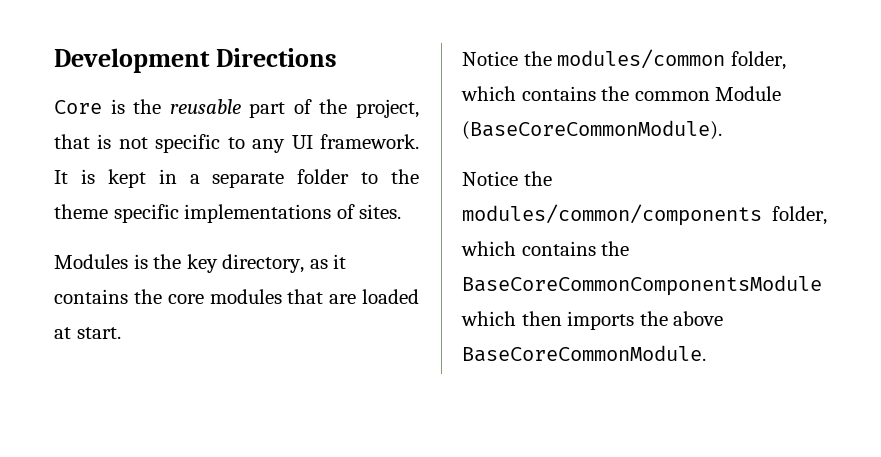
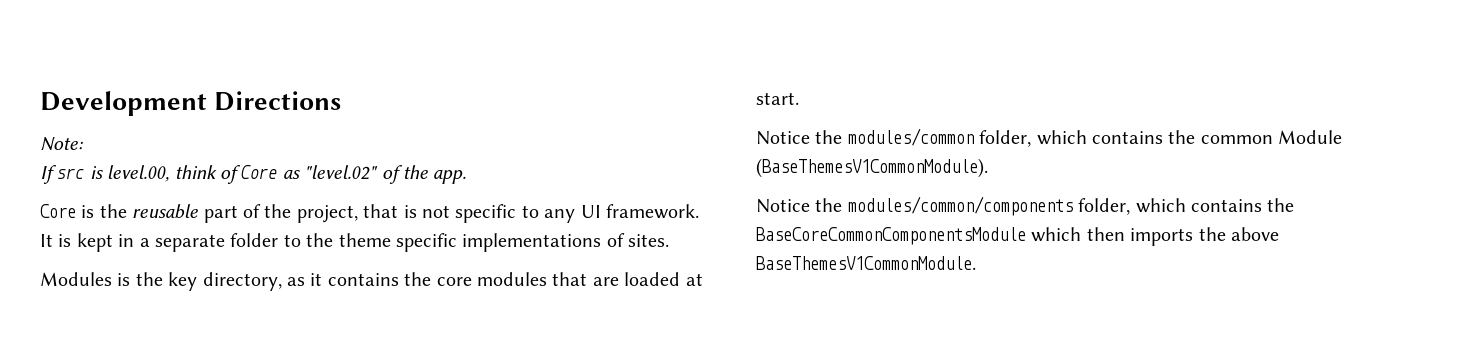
+ Note:
+ If src is level.00, think of Core as "level.02" of the app.
- Notice the modules/common folder, which contains the common Module (BaseCoreCommonModule).
+ Notice the modules/common folder, which contains the common Module (BaseThemesV1CommonModule).
- Notice the modules/common/components folder, which contains the BaseCoreCommonComponentsModule which then imports the above BaseCoreCommonModule.
+ Notice the modules/common/components folder, which contains the BaseCoreCommonComponentsModule which then imports the above BaseThemesV1CommonModule.

